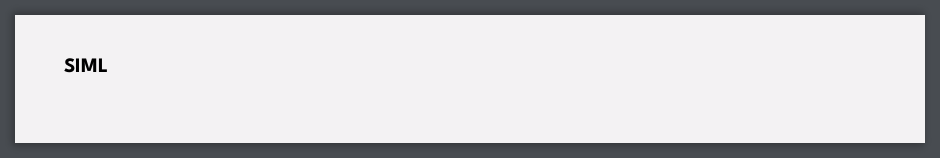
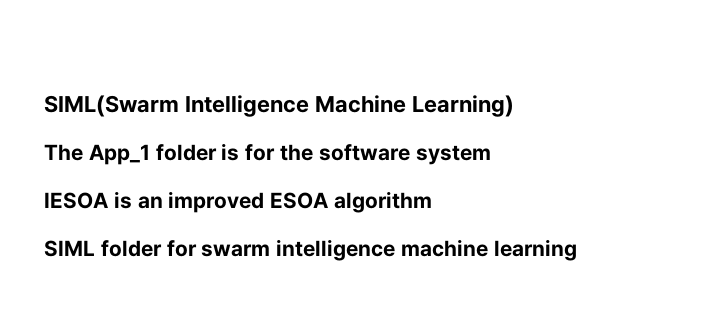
- SIML
+ SIML(Swarm Intelligence Machine Learning)
+ The App_1 folder is for the software system
+ IESOA is an improved ESOA algorithm
+ SIML folder for swarm intelligence machine learning

